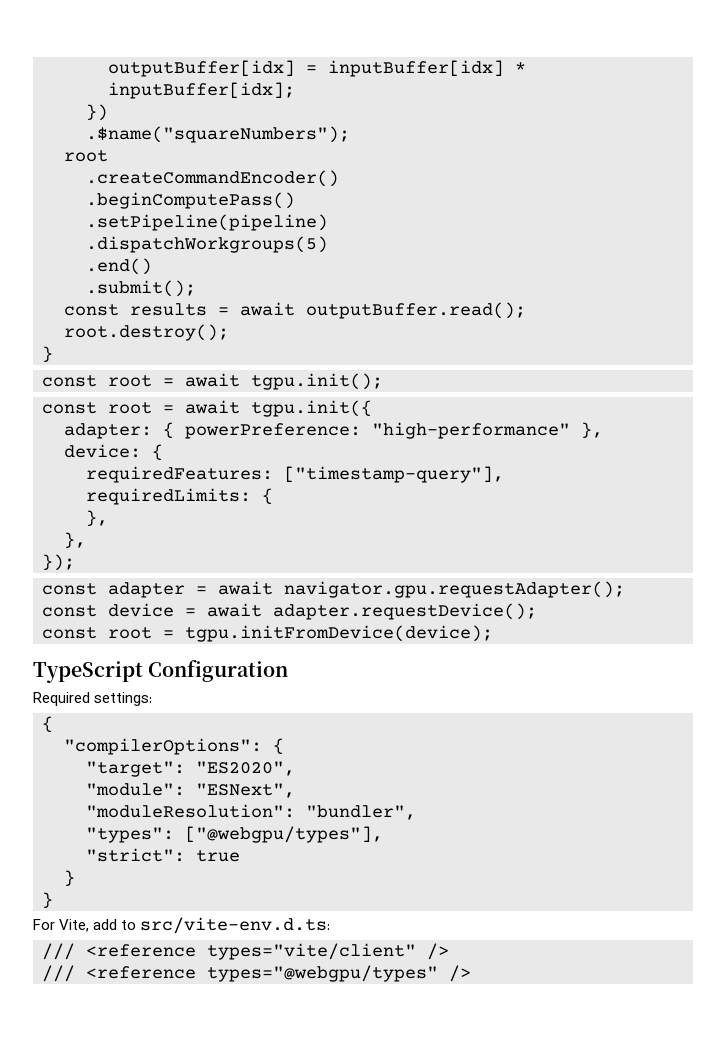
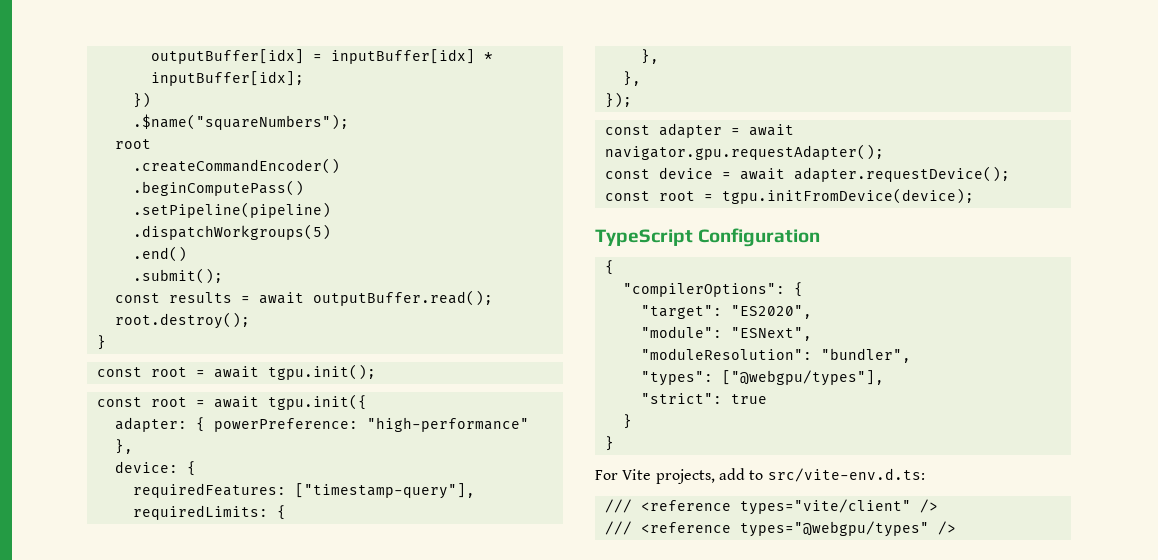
- Required settings:
- For Vite, add to src/vite-env.d.ts:
+ For Vite projects, add to src/vite-env.d.ts:

